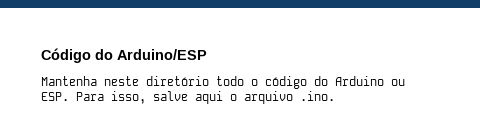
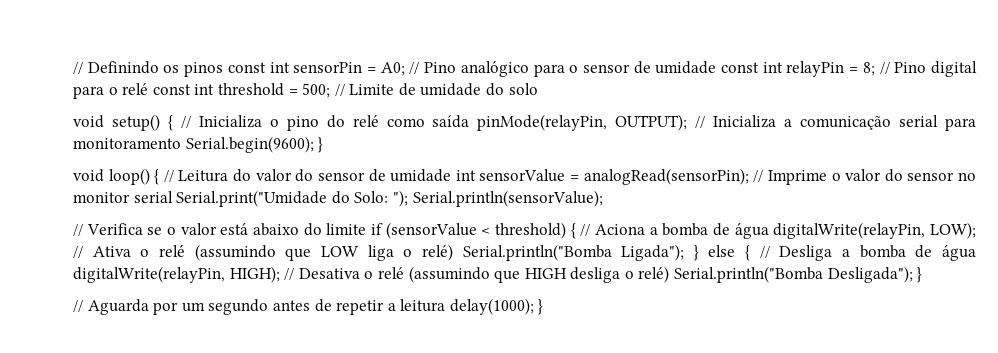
- Código do Arduino/ESP
- Mantenha neste diretório todo o código do Arduino ou ESP. Para isso, salve aqui o arquivo .ino.
+ // Definindo os pinos const int sensorPin = A0; // Pino analógico para o sensor de umidade const int relayPin = 8; // Pino digital para o relé const int threshold = 500; // Limite de umidade do solo
+ void setup() { // Inicializa o pino do relé como saída pinMode(relayPin, OUTPUT); // Inicializa a comunicação serial para monitoramento Serial.begin(9600); }
+ void loop() { // Leitura do valor do sensor de umidade int sensorValue = analogRead(sensorPin); // Imprime o valor do sensor no monitor serial Serial.print("Umidade do Solo: "); Serial.println(sensorValue);
+ // Verifica se o valor está abaixo do limite if (sensorValue < threshold) { // Aciona a bomba de água digitalWrite(relayPin, LOW); // Ativa o relé (assumindo que LOW liga o relé) Serial.println("Bomba Ligada"); } else { // Desliga a bomba de água digitalWrite(relayPin, HIGH); // Desativa o relé (assumindo que HIGH desliga o relé) Serial.println("Bomba Desligada"); }
+ // Aguarda por um segundo antes de repetir a leitura delay(1000); }

